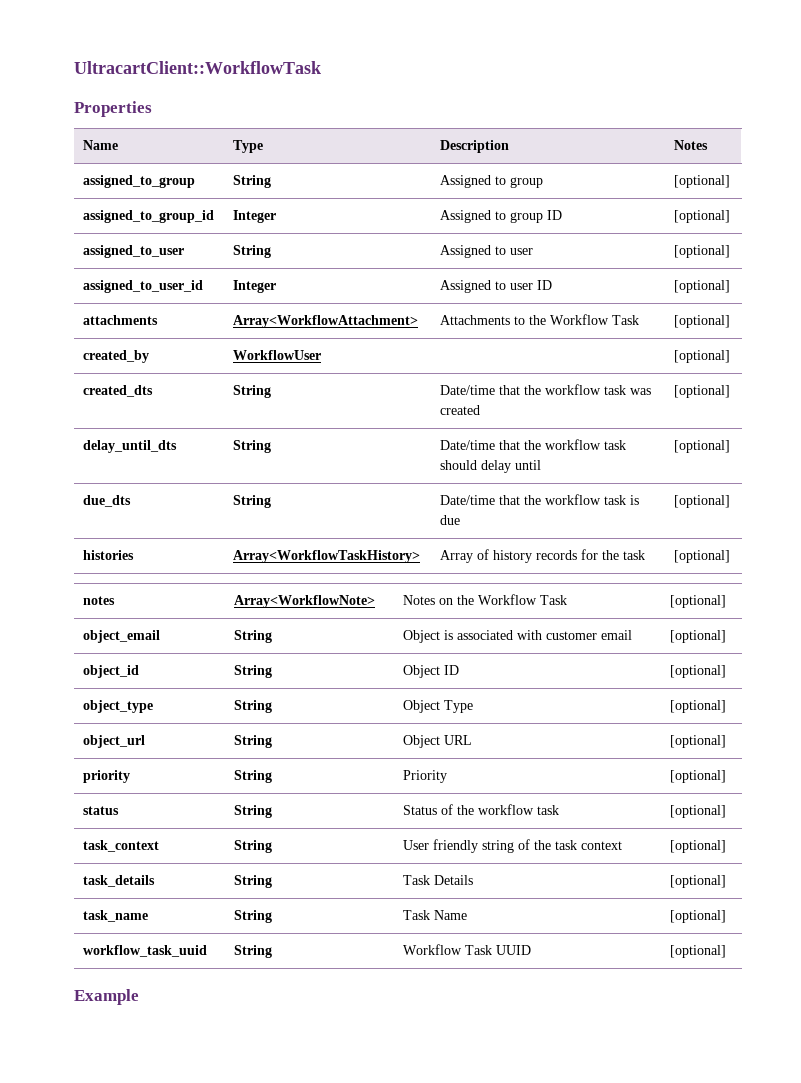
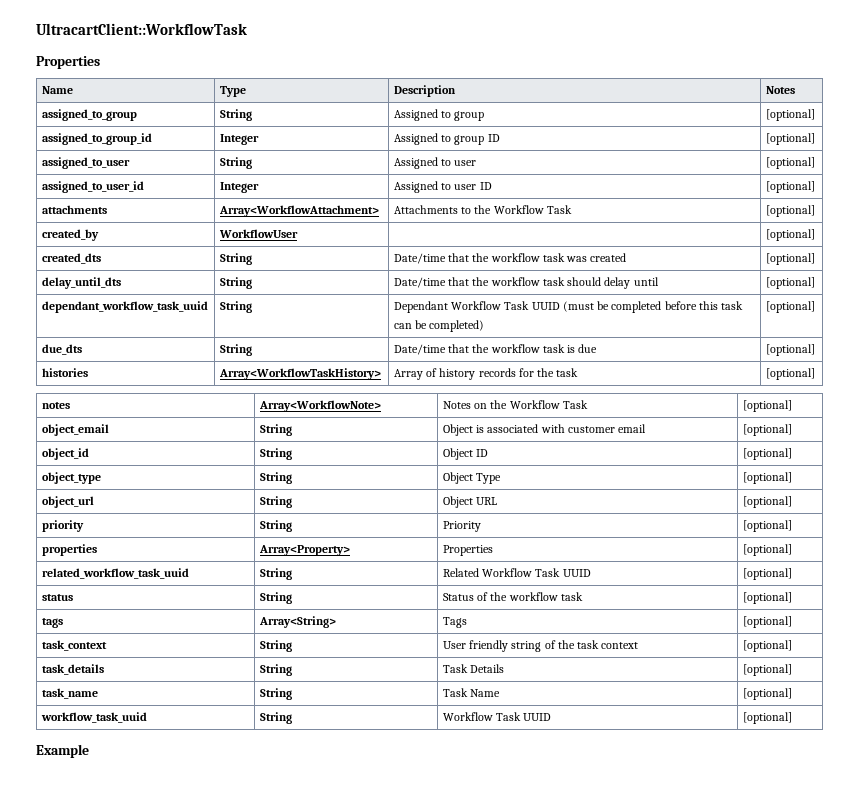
+ dependant_workflow_task_uuid | String | Dependant Workflow Task UUID (must be completed before this task can be completed) | [optional]
+ properties | Array<Property> | Properties | [optional]
+ related_workflow_task_uuid | String | Related Workflow Task UUID | [optional]
+ tags | Array<String> | Tags | [optional]

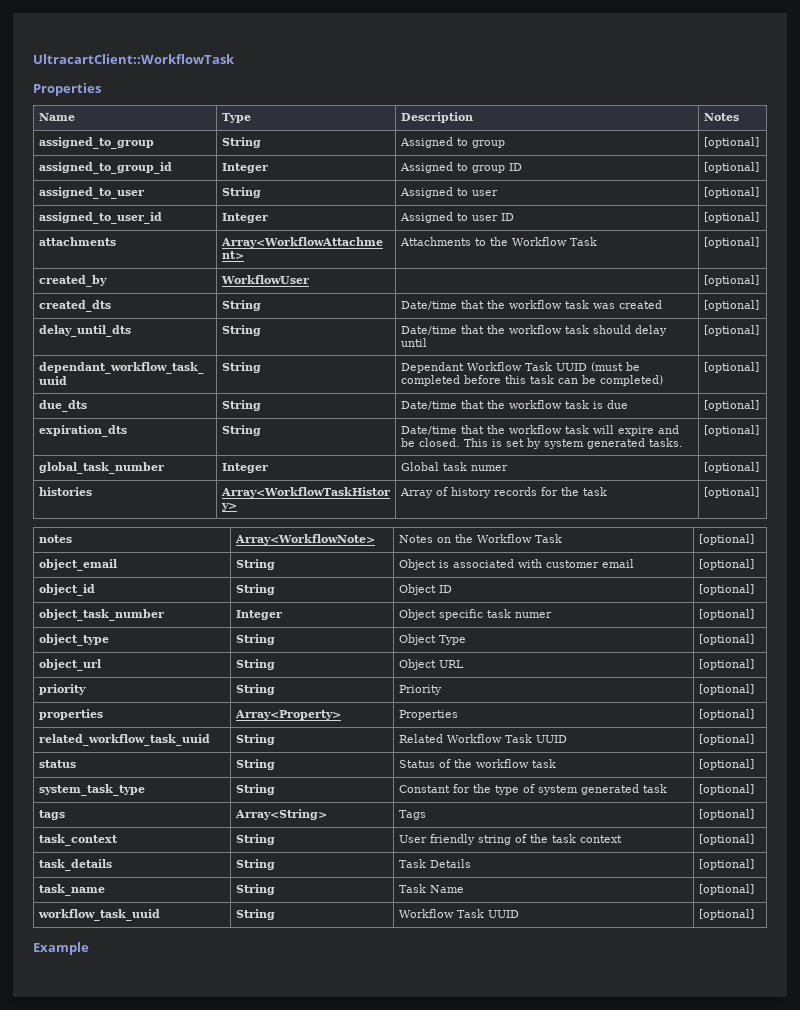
+ expiration_dts | String | Date/time that the workflow task will expire and be closed. This is set by system generated tasks. | [optional]
+ global_task_number | Integer | Global task numer | [optional]
+ object_task_number | Integer | Object specific task numer | [optional]
+ system_task_type | String | Constant for the type of system generated task | [optional]

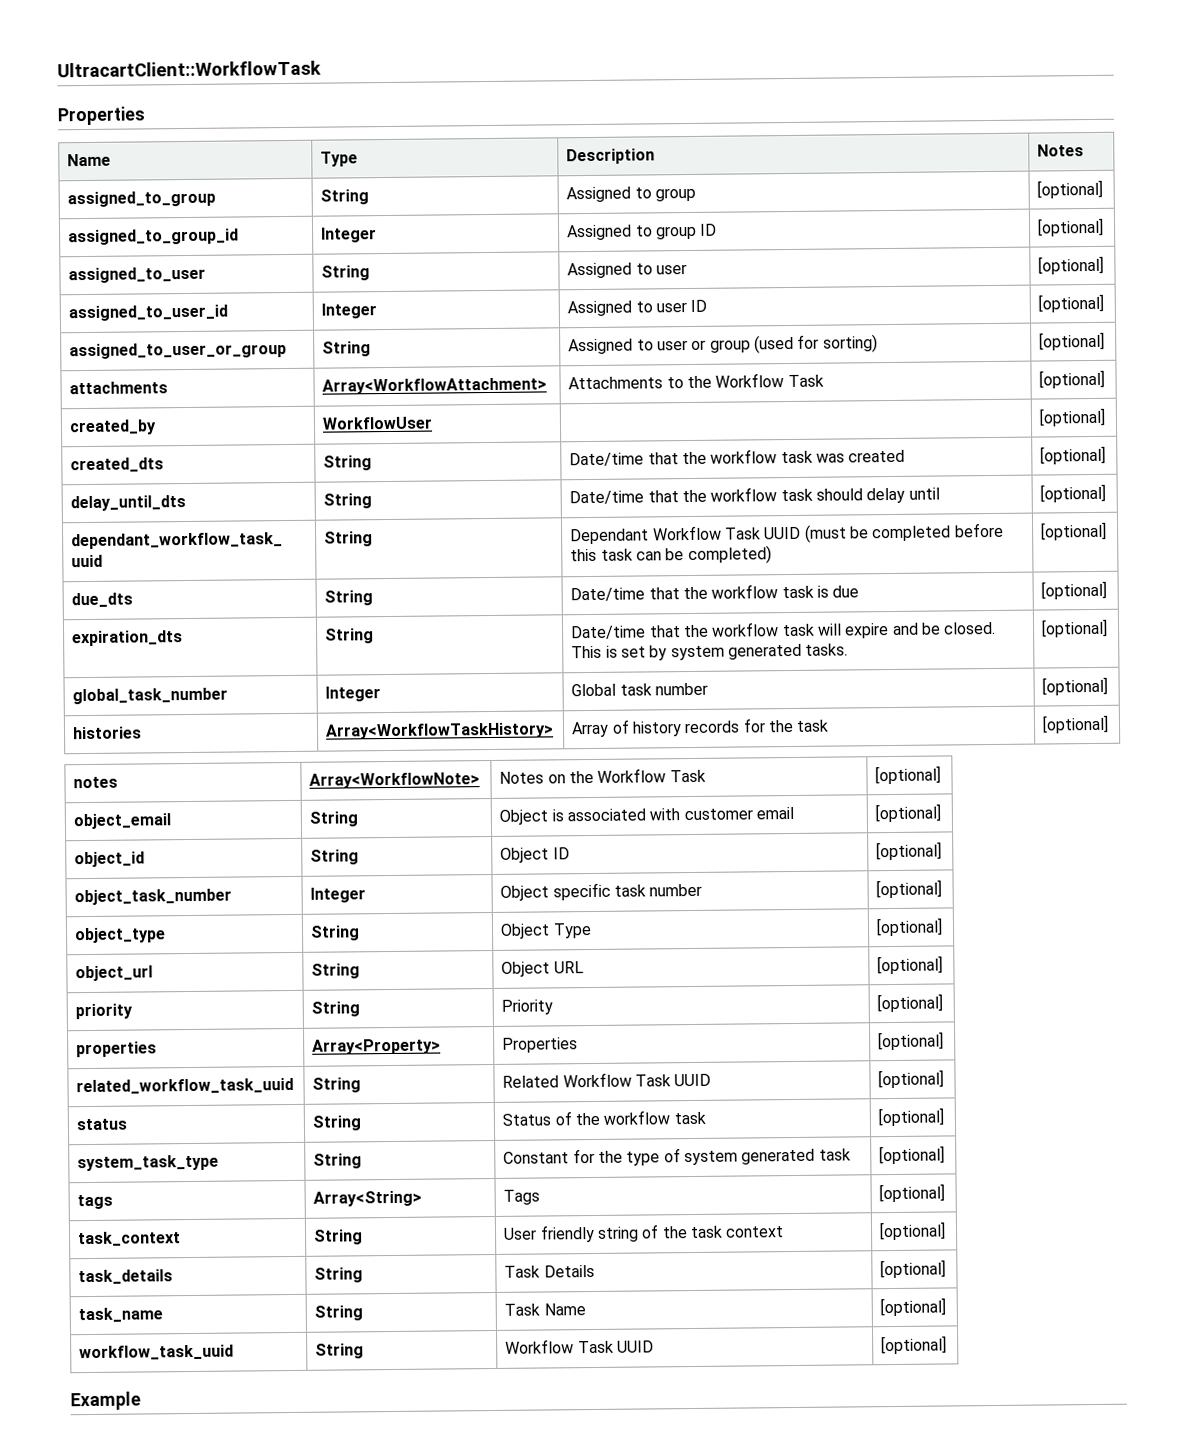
+ assigned_to_user_or_group | String | Assigned to user or group (used for sorting) | [optional]
- global_task_number | Integer | Global task numer | [optional]
+ global_task_number | Integer | Global task number | [optional]
- object_task_number | Integer | Object specific task numer | [optional]
+ object_task_number | Integer | Object specific task number | [optional]

